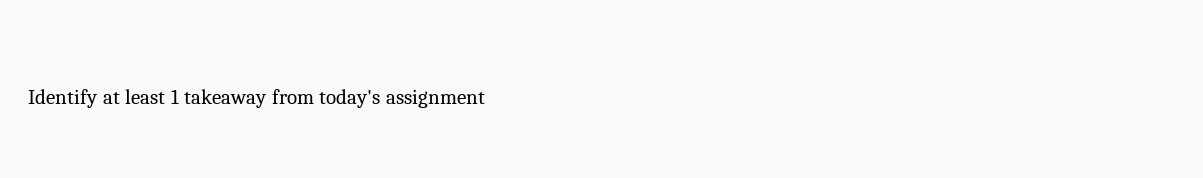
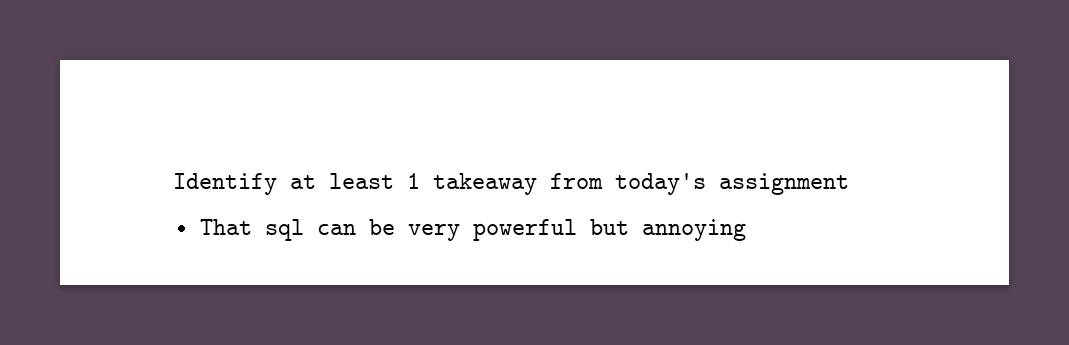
+ That sql can be very powerful but annoying

